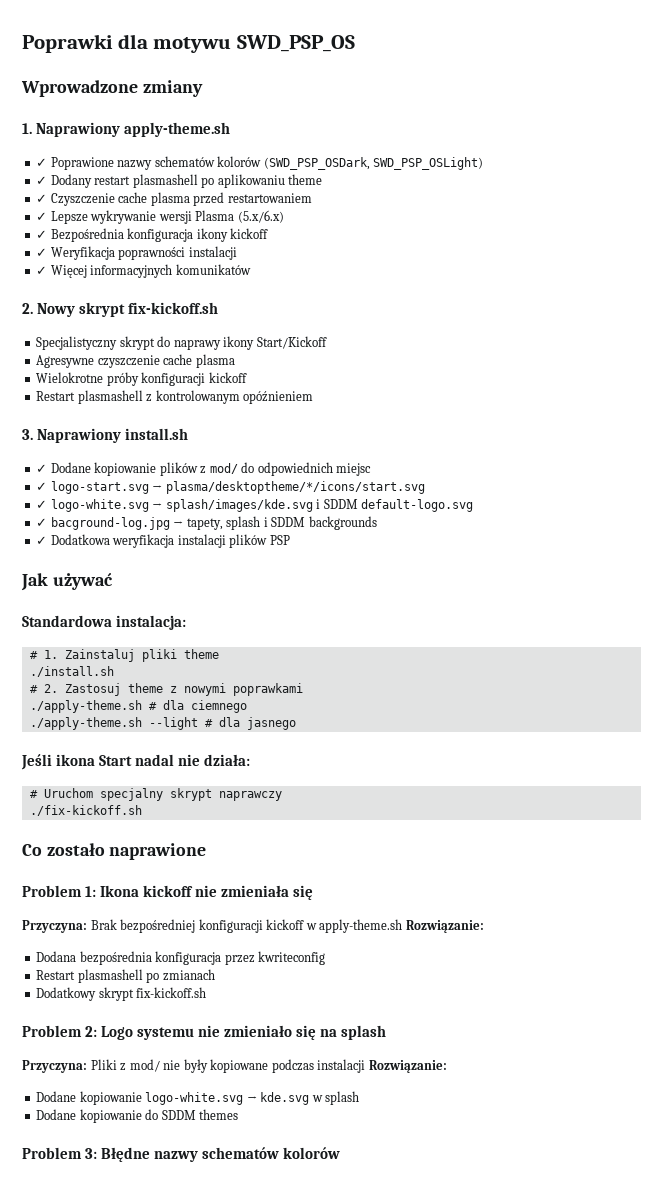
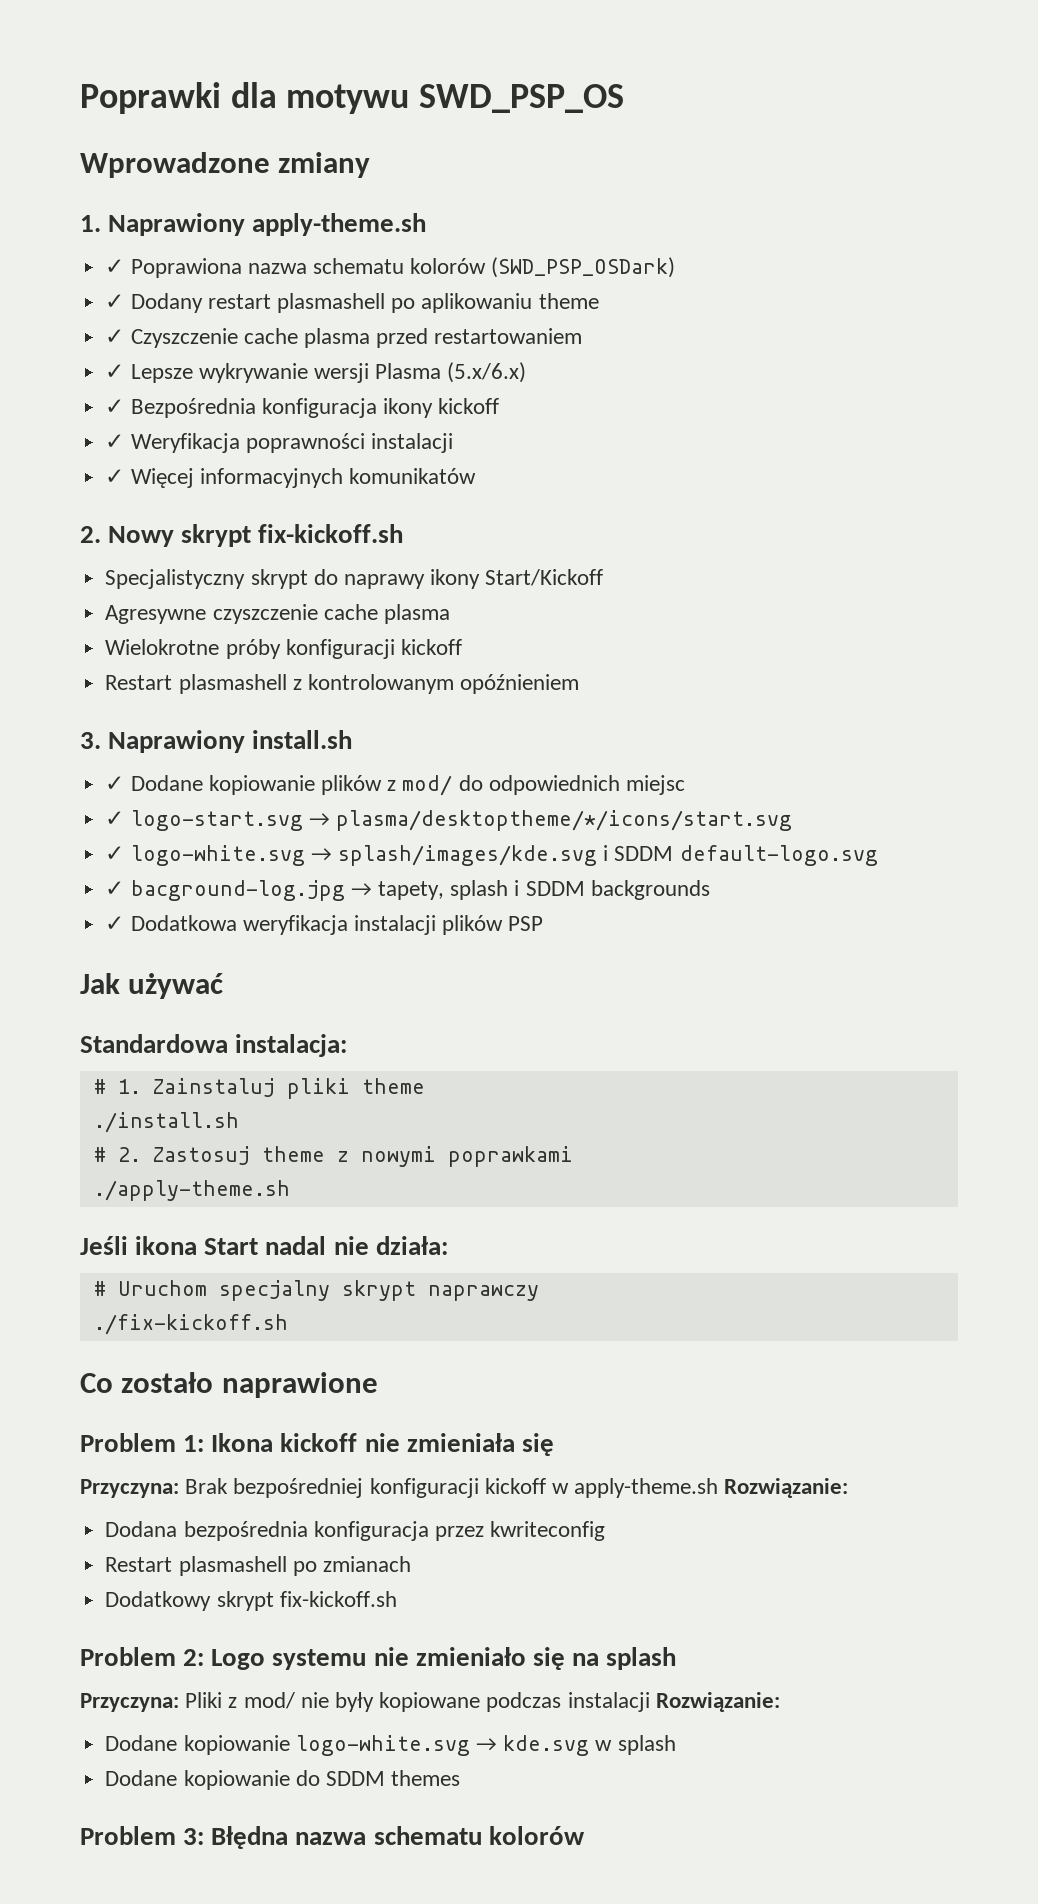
- ✓ Poprawione nazwy schematów kolorów (SWD_PSP_OSDark, SWD_PSP_OSLight)
+ ✓ Poprawiona nazwa schematu kolorów (SWD_PSP_OSDark)
- ./apply-theme.sh # dla ciemnego
- ./apply-theme.sh --light # dla jasnego
+ ./apply-theme.sh
- Problem 3: Błędne nazwy schematów kolorów
+ Problem 3: Błędna nazwa schematu kolorów

